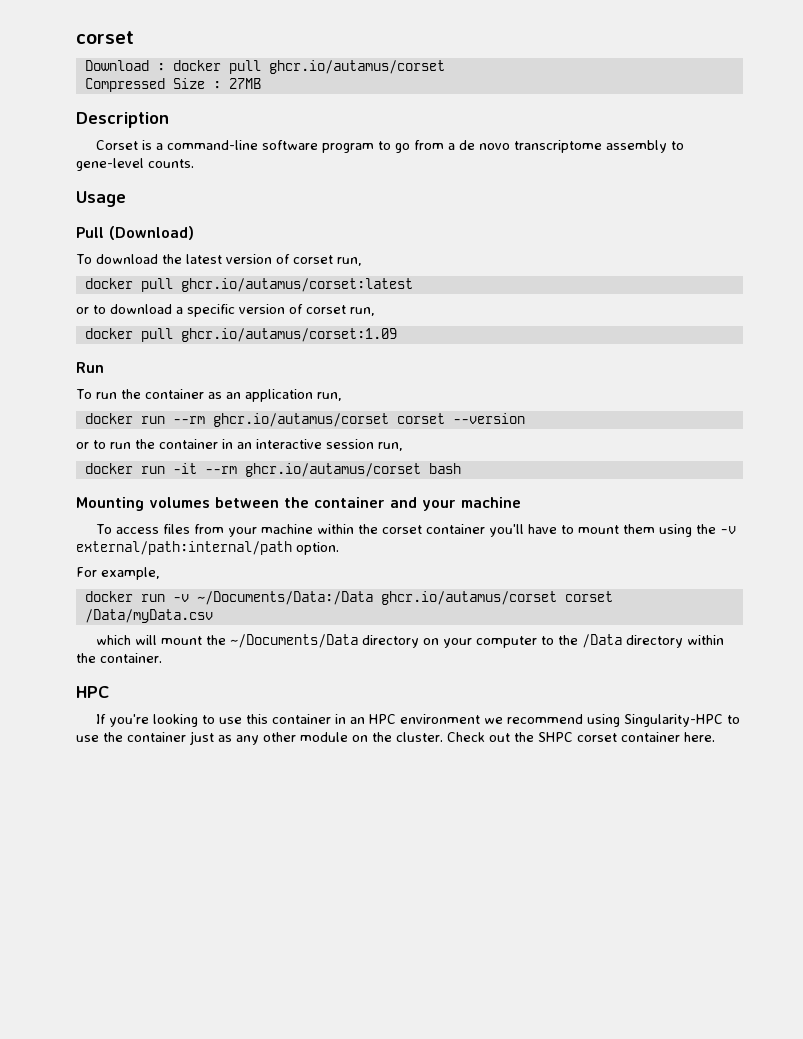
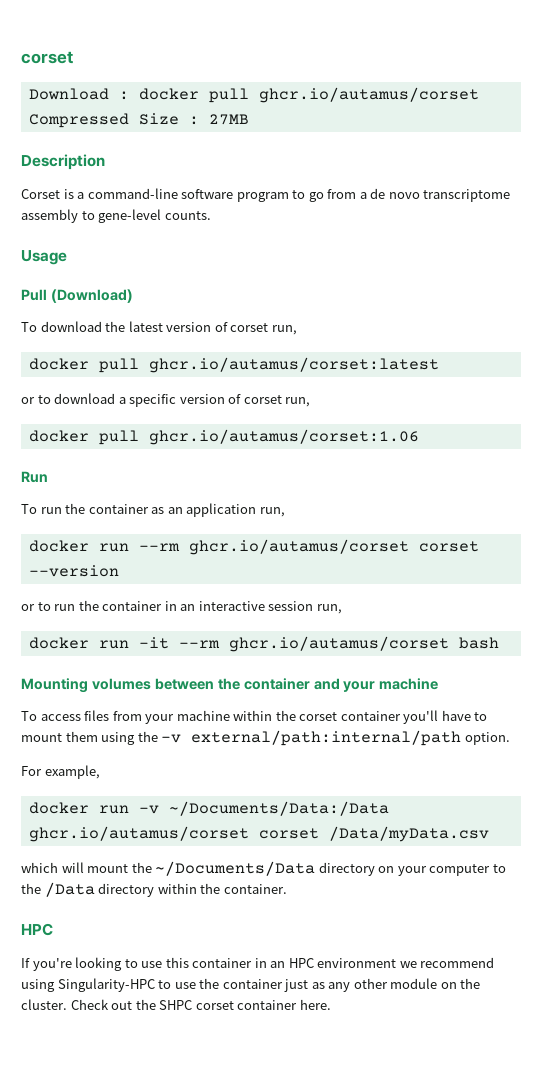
- docker pull ghcr.io/autamus/corset:1.09
+ docker pull ghcr.io/autamus/corset:1.06

